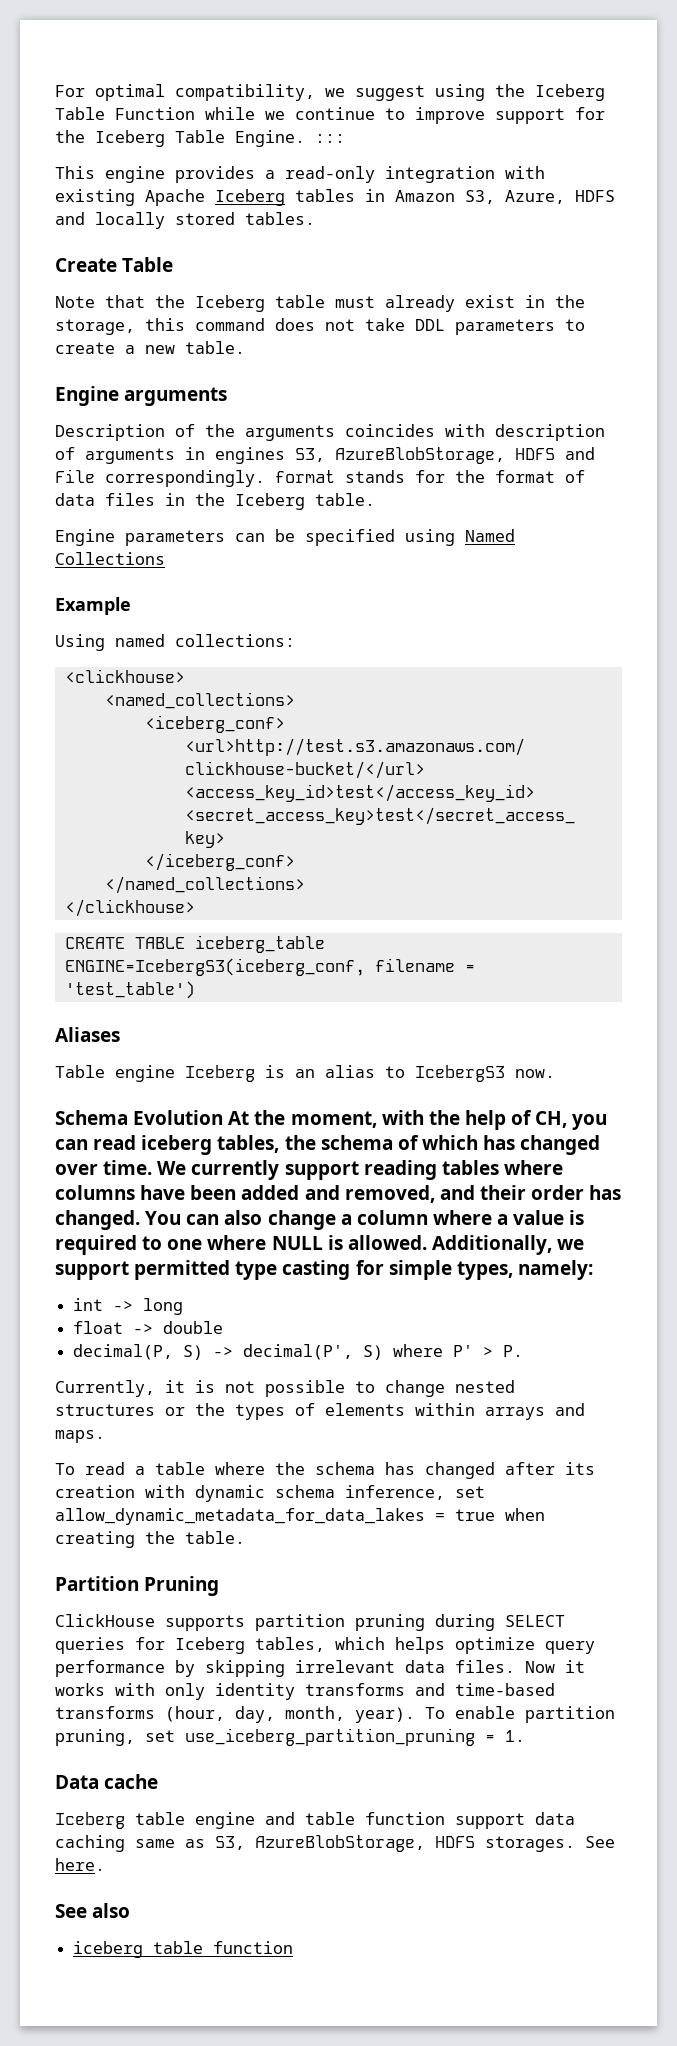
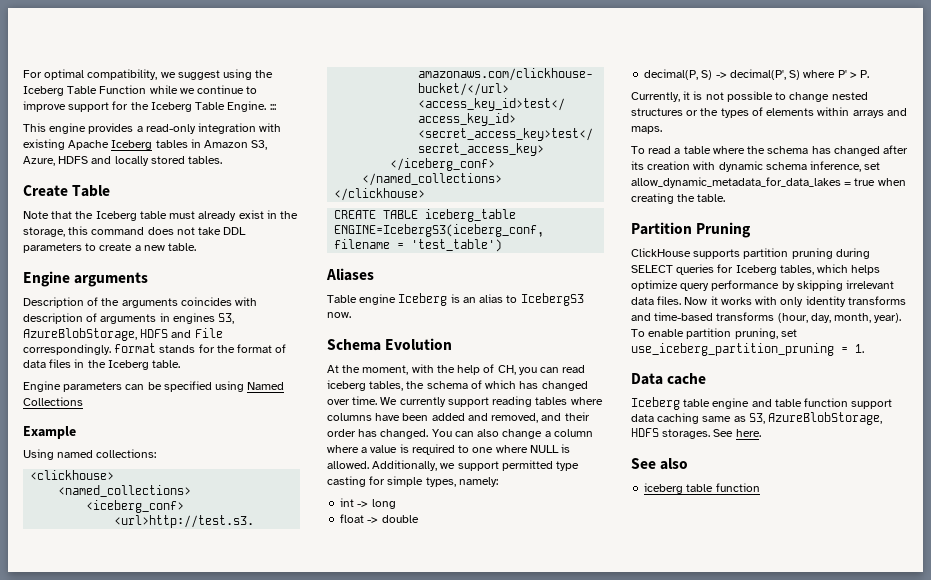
- Schema Evolution At the moment, with the help of CH, you can read iceberg tables, the schema of which has changed over time.
+ Schema Evolution
+ At the moment, with the help of CH, you can read iceberg tables, the schema of which has changed over time.

